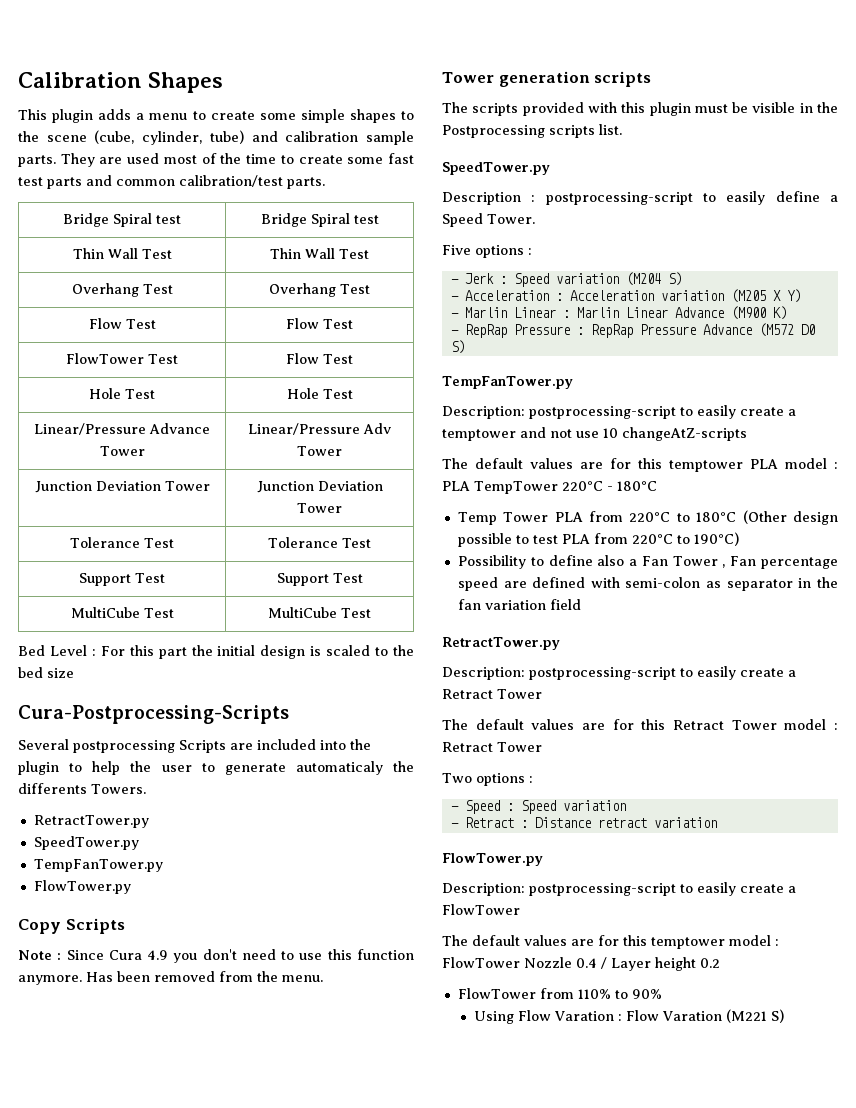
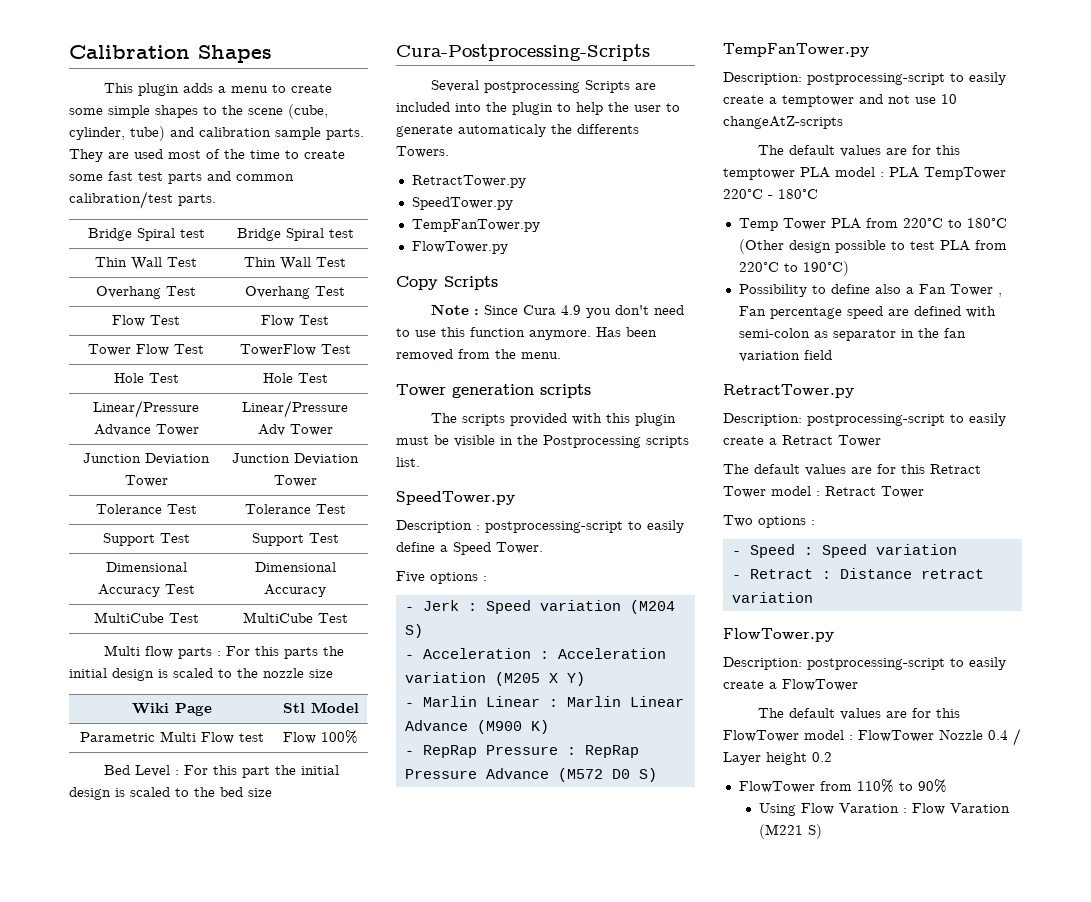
- FlowTower Test | Flow Test
+ Tower Flow Test | TowerFlow Test
+ Dimensional Accuracy Test | Dimensional Accuracy
+ Multi flow parts : For this parts the initial design is scaled to the nozzle size
+ Wiki Page | Stl Model
+ Parametric Multi Flow test | Flow 100%
- The default values are for this temptower model : FlowTower Nozzle 0.4 / Layer height 0.2
+ The default values are for this FlowTower model : FlowTower Nozzle 0.4 / Layer height 0.2

